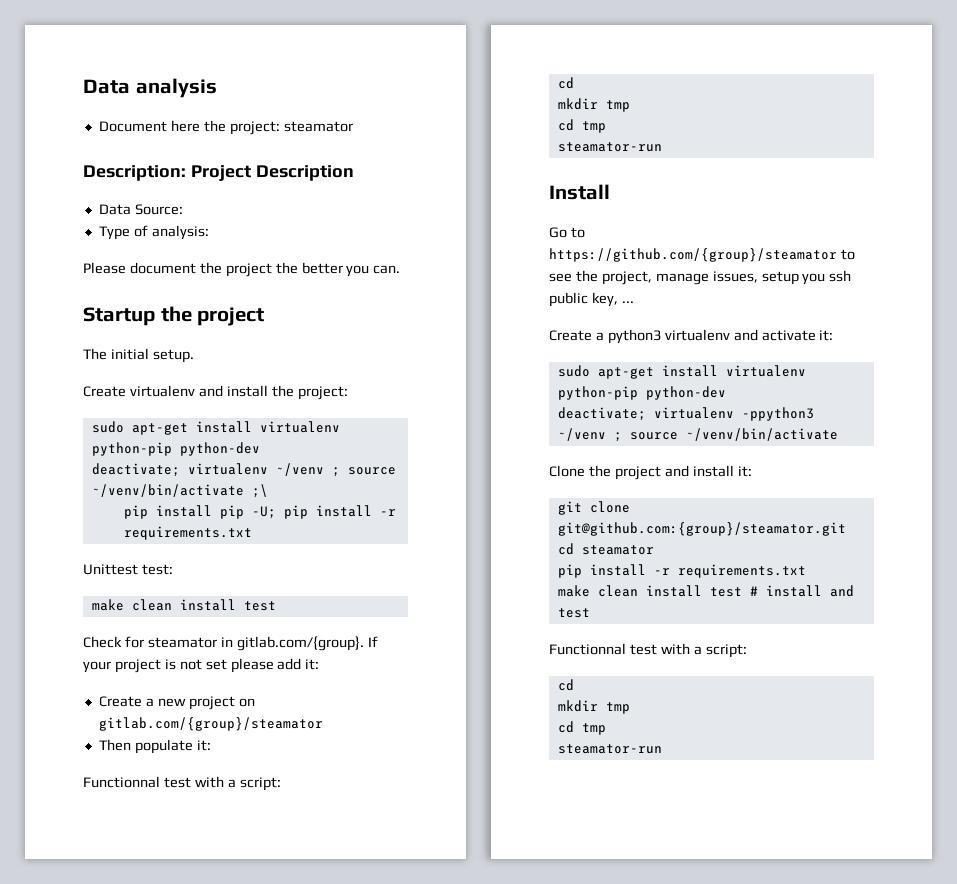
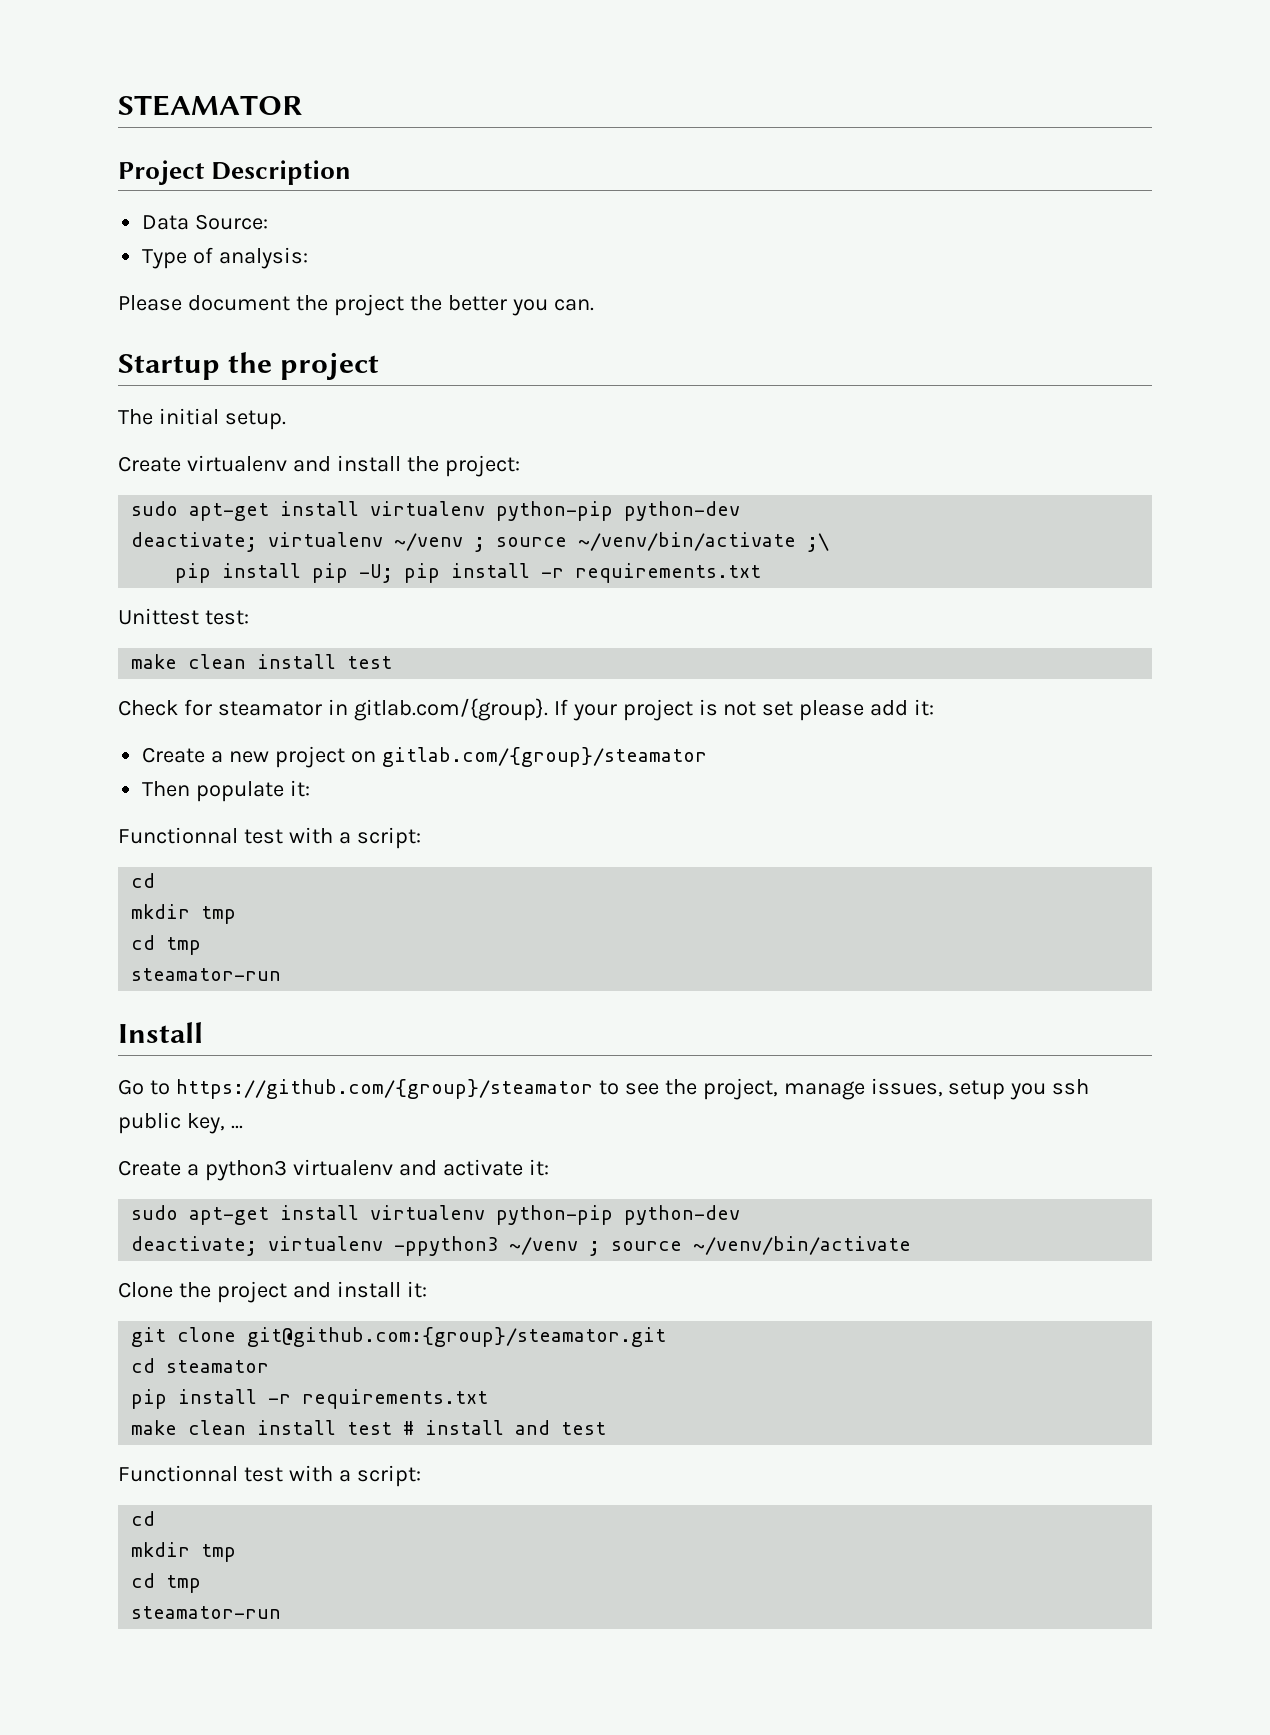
- Data analysis
- Document here the project: steamator
- Description: Project Description
+ STEAMATOR
+ Project Description

